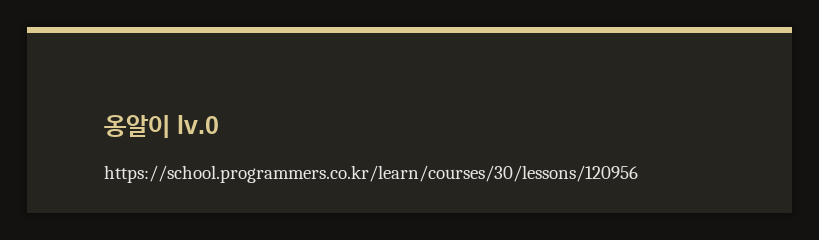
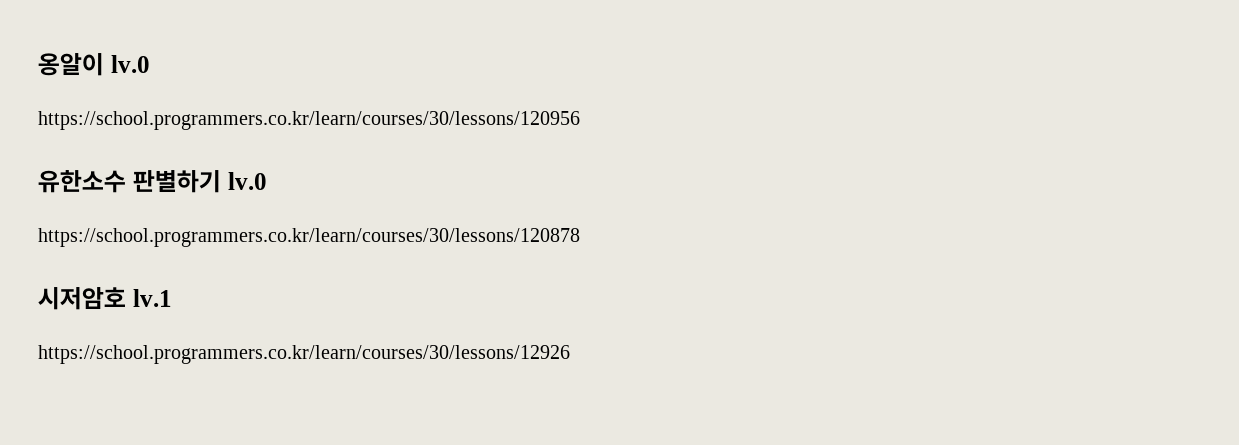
+ 유한소수 판별하기 lv.0
+ https://school.programmers.co.kr/learn/courses/30/lessons/120878
+ 시저암호 lv.1
+ https://school.programmers.co.kr/learn/courses/30/lessons/12926

